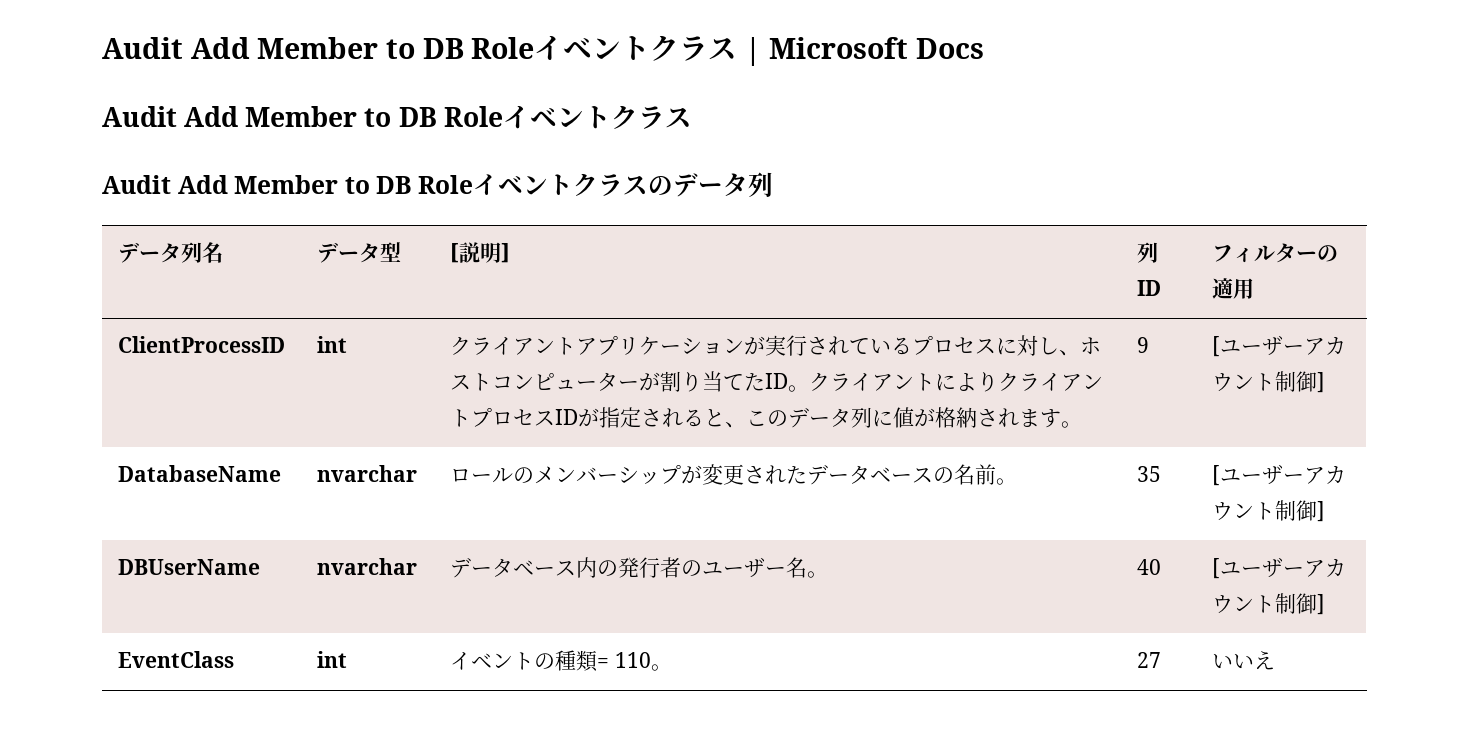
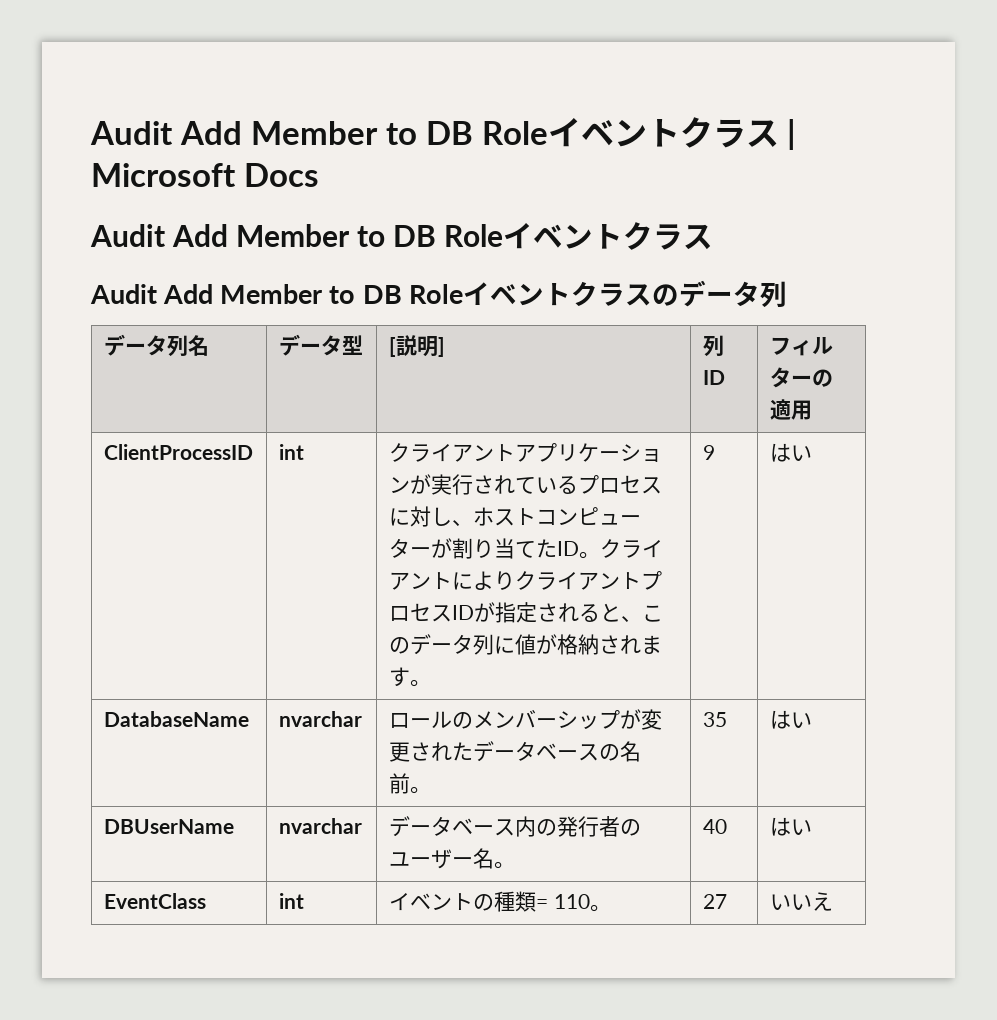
- 9 | [ユーザーアカウント制御]
+ 9 | はい
- DatabaseName | nvarchar | ロールのメンバーシップが変更されたデータベースの名前。 | 35 | [ユーザーアカウント制御]
+ DatabaseName | nvarchar | ロールのメンバーシップが変更されたデータベースの名前。 | 35 | はい
- DBUserName | nvarchar | データベース内の発行者のユーザー名。 | 40 | [ユーザーアカウント制御]
+ DBUserName | nvarchar | データベース内の発行者のユーザー名。 | 40 | はい

